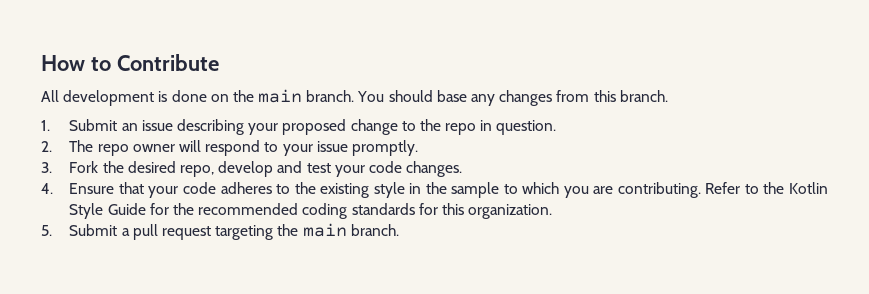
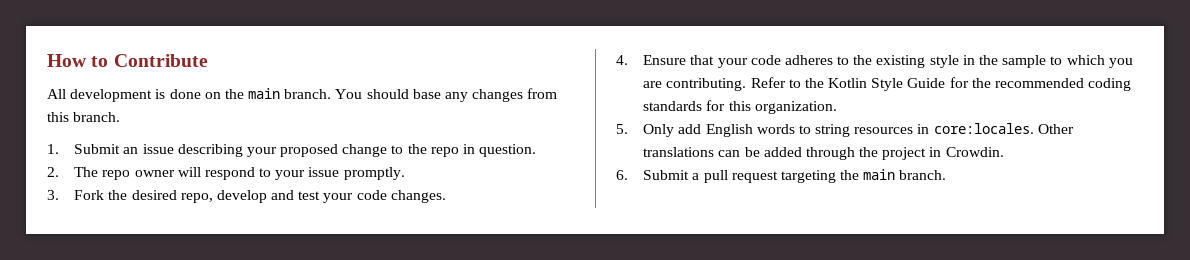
- 5. Submit a pull request targeting the main branch.
+ 5. Only add English words to string resources in core:locales. Other translations can be added through the project in Crowdin.
+ 6. Submit a pull request targeting the main branch.

